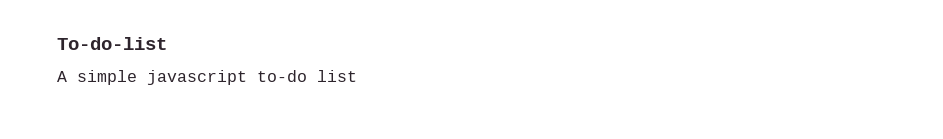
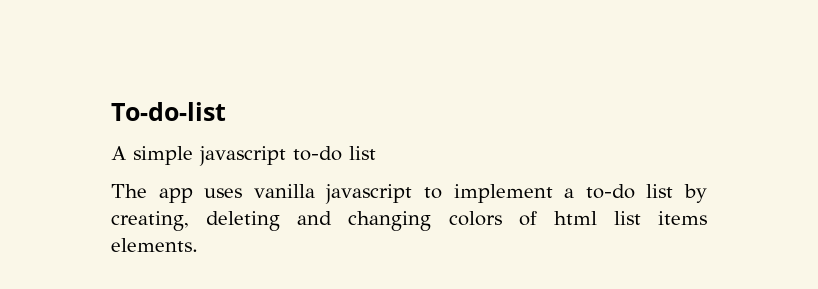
+ The app uses vanilla javascript to implement a to-do list by creating, deleting and changing colors of html list items elements.

